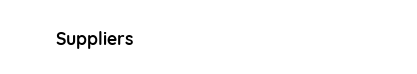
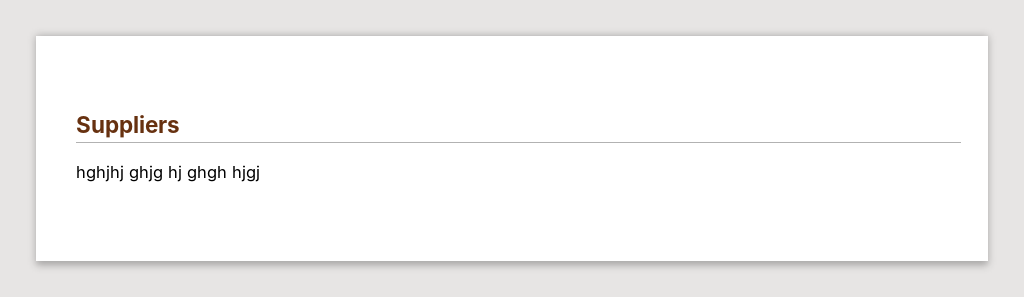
+ hghjhj ghjg hj ghgh hjgj

